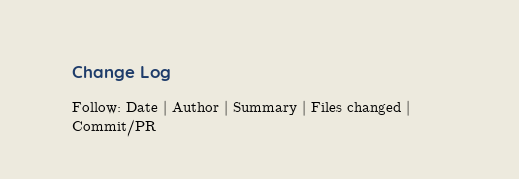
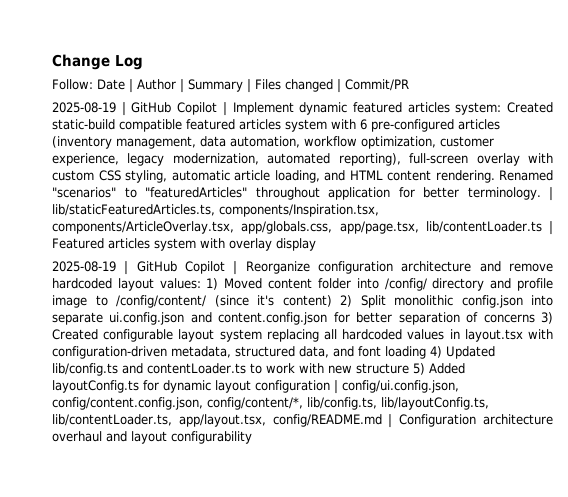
+ 2025-08-19 | GitHub Copilot | Implement dynamic featured articles system: Created static-build compatible featured articles system with 6 pre-configured articles (inventory management, data automation, workflow optimization, customer experience, legacy modernization, automated reporting), full-screen overlay with custom CSS styling, automatic article loading, and HTML content rendering. Renamed "scenarios" to "featuredArticles" throughout application for better terminology. | lib/staticFeaturedArticles.ts, components/Inspiration.tsx, components/ArticleOverlay.tsx, app/globals.css, app/page.tsx, lib/contentLoader.ts | Featured articles system with overlay display
+ 2025-08-19 | GitHub Copilot | Reorganize configuration architecture and remove hardcoded layout values: 1) Moved content folder into /config/ directory and profile image to /config/content/ (since it's content) 2) Split monolithic config.json into separate ui.config.json and content.config.json for better separation of concerns 3) Created configurable layout system replacing all hardcoded values in layout.tsx with configuration-driven metadata, structured data, and font loading 4) Updated lib/config.ts and contentLoader.ts to work with new structure 5) Added layoutConfig.ts for dynamic layout configuration | config/ui.config.json, config/content.config.json, config/content/*, lib/config.ts, lib/layoutConfig.ts, lib/contentLoader.ts, app/layout.tsx, config/README.md | Configuration architecture overhaul and layout configurability

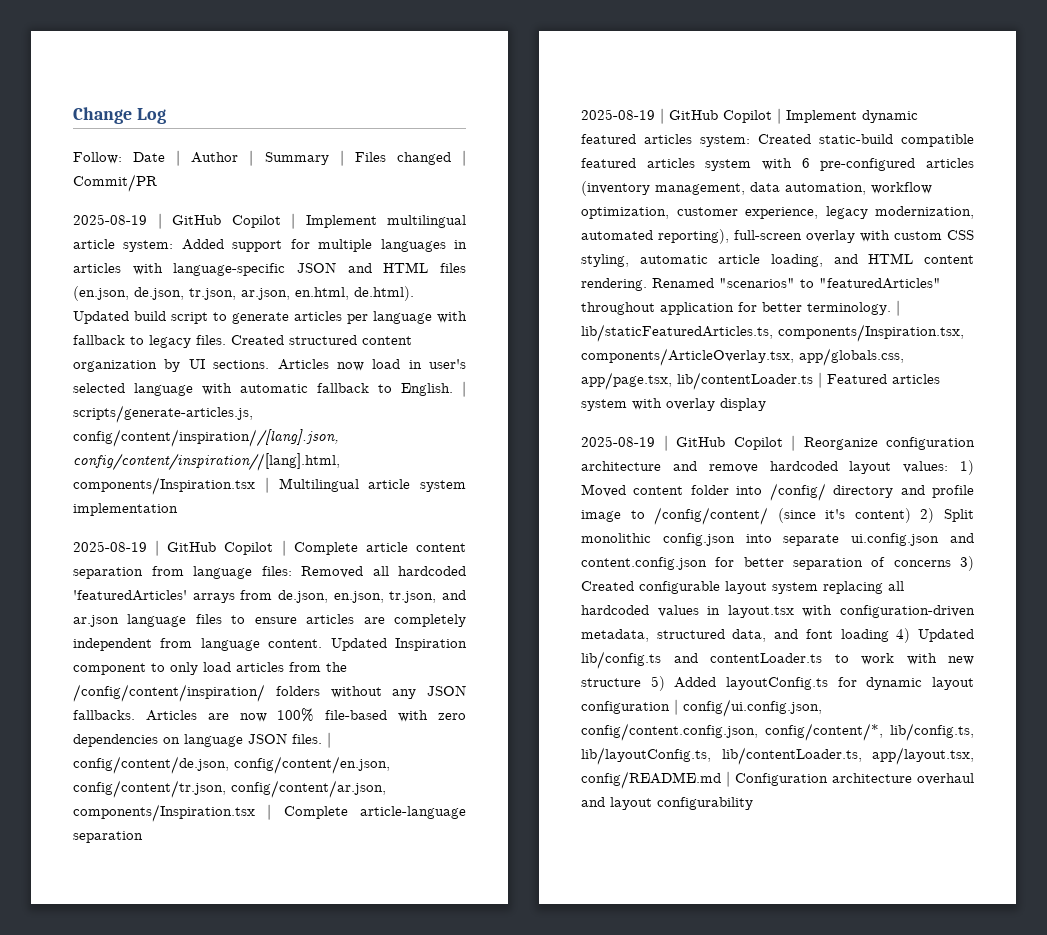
+ 2025-08-19 | GitHub Copilot | Implement multilingual article system: Added support for multiple languages in articles with language-specific JSON and HTML files (en.json, de.json, tr.json, ar.json, en.html, de.html). Updated build script to generate articles per language with fallback to legacy files. Created structured content organization by UI sections. Articles now load in user's selected language with automatic fallback to English. | scripts/generate-articles.js, config/content/inspiration//[lang].json, config/content/inspiration//[lang].html, components/Inspiration.tsx | Multilingual article system implementation
+ 2025-08-19 | GitHub Copilot | Complete article content separation from language files: Removed all hardcoded 'featuredArticles' arrays from de.json, en.json, tr.json, and ar.json language files to ensure articles are completely independent from language content. Updated Inspiration component to only load articles from the /config/content/inspiration/ folders without any JSON fallbacks. Articles are now 100% file-based with zero dependencies on language JSON files. | config/content/de.json, config/content/en.json, config/content/tr.json, config/content/ar.json, components/Inspiration.tsx | Complete article-language separation

